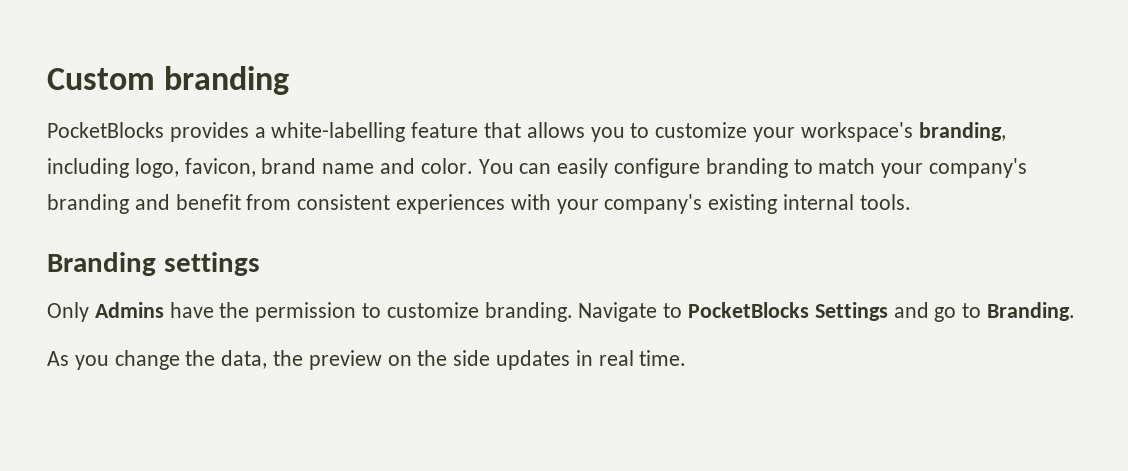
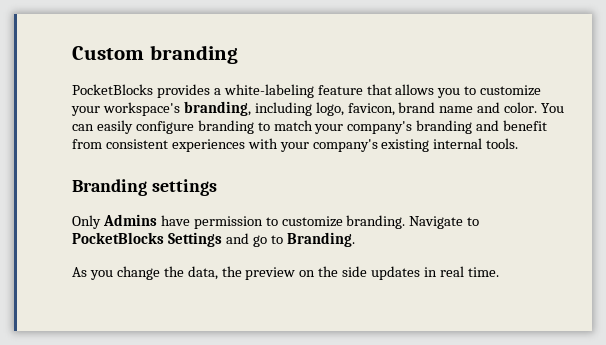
- PocketBlocks provides a white-labelling feature that allows you to customize your workspace's branding, including logo, favicon, brand name and color.
+ PocketBlocks provides a white-labeling feature that allows you to customize your workspace's branding, including logo, favicon, brand name and color.
- Only Admins have the permission to customize branding.
+ Only Admins have permission to customize branding.

